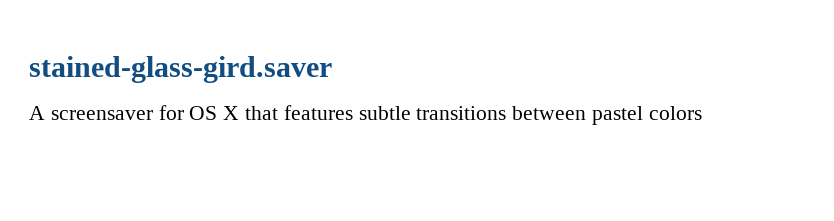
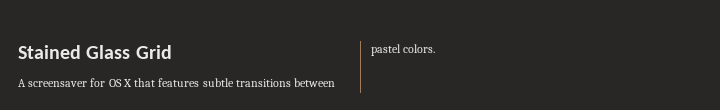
- stained-glass-gird.saver
+ Stained Glass Grid
- A screensaver for OS X that features subtle transitions between pastel colors
+ A screensaver for OS X that features subtle transitions between pastel colors.

